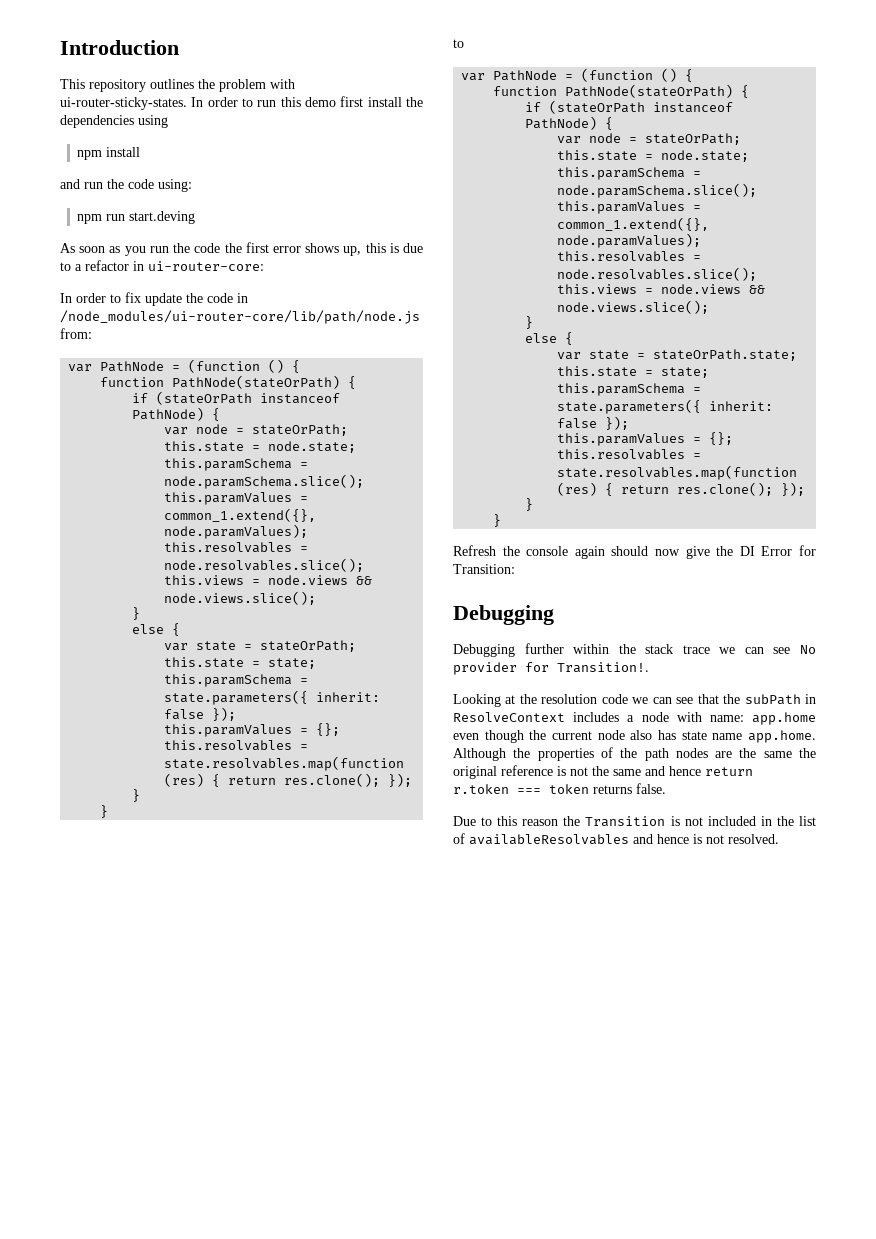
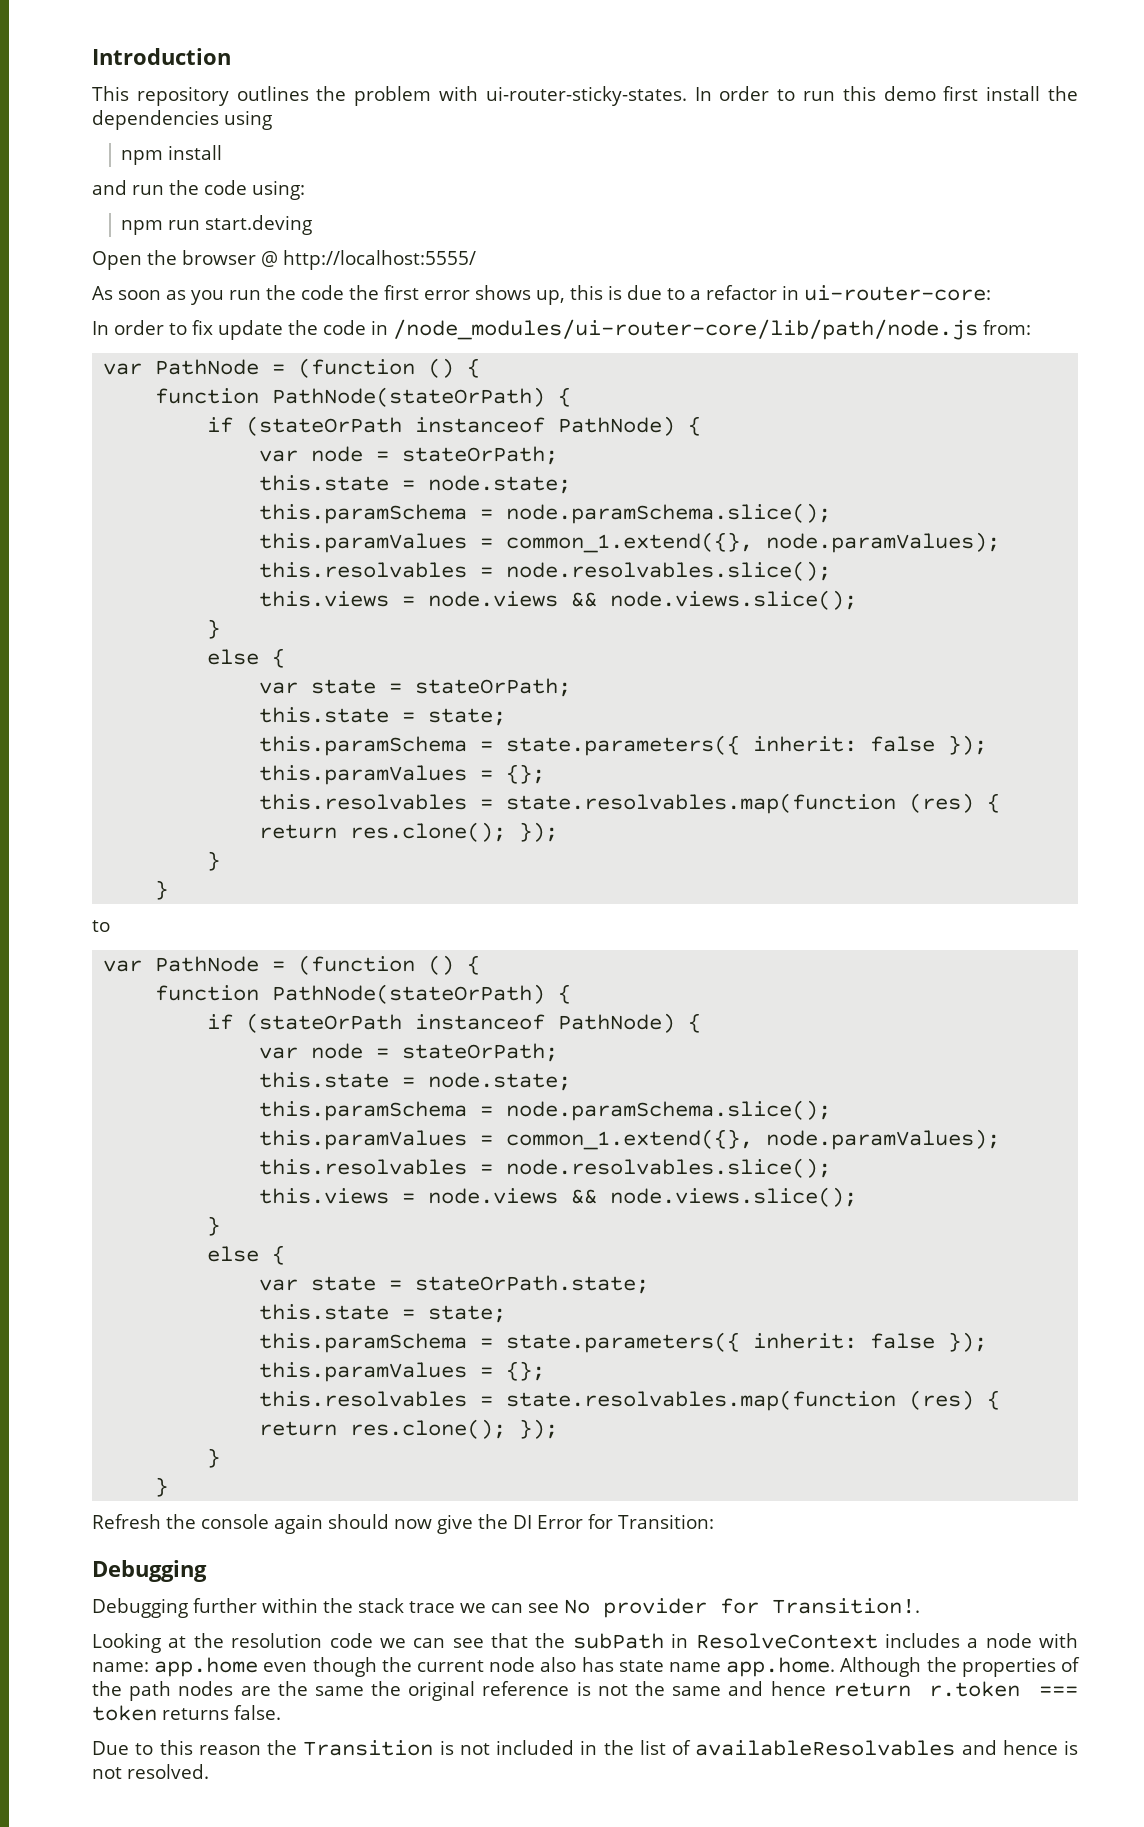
+ Open the browser @ http://localhost:5555/

